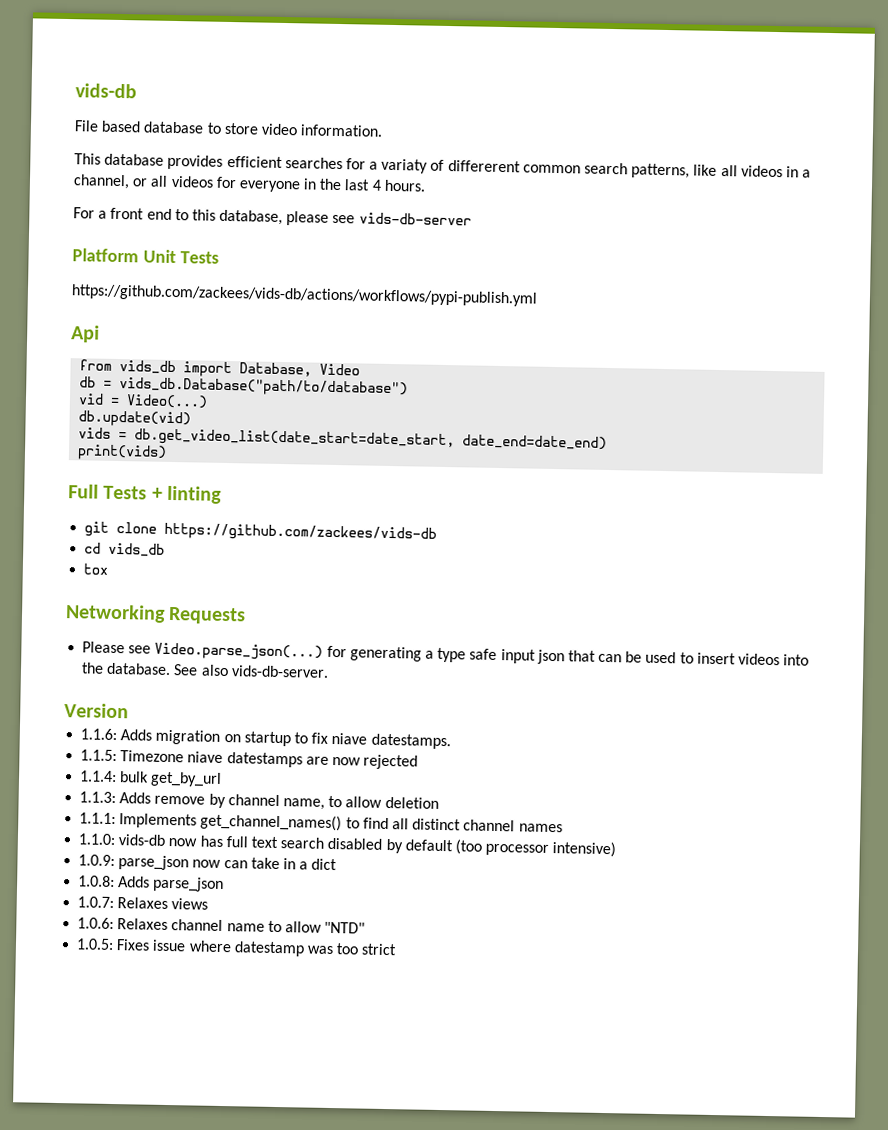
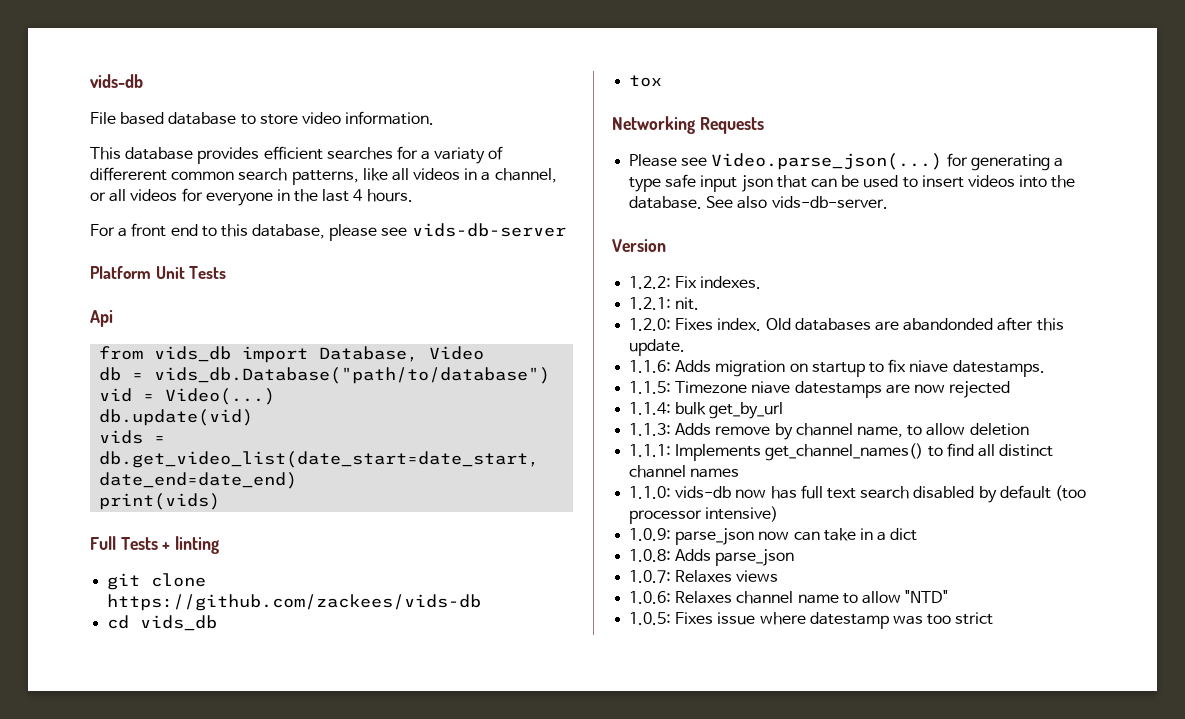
- https://github.com/zackees/vids-db/actions/workflows/pypi-publish.yml
+ 1.2.2: Fix indexes.
+ 1.2.1: nit.
+ 1.2.0: Fixes index. Old databases are abandonded after this update.

